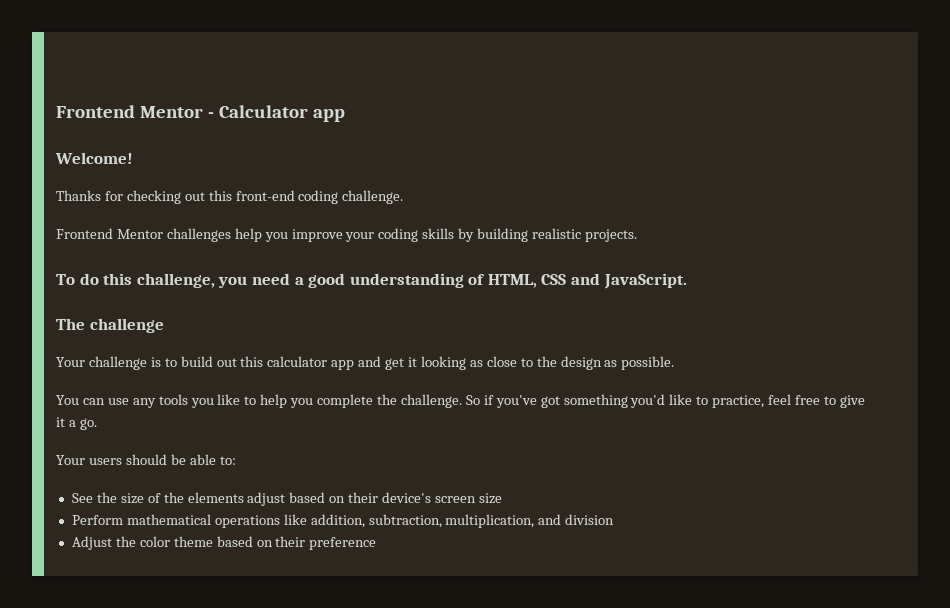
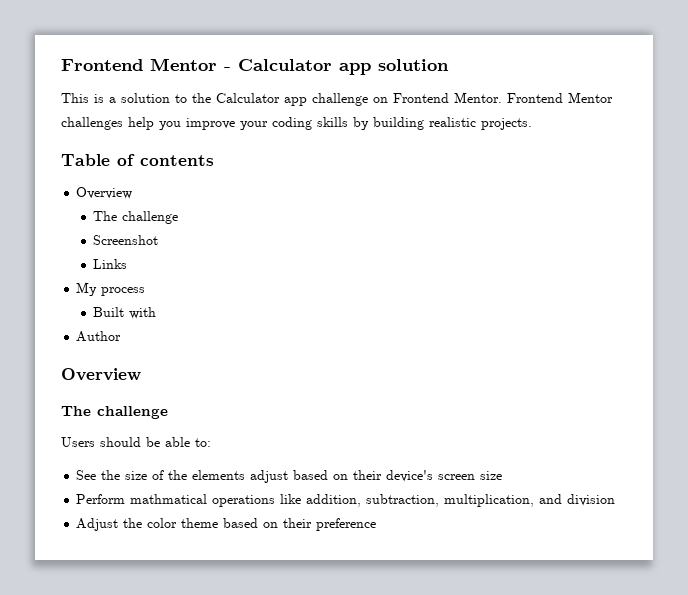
- Frontend Mentor - Calculator app
- Welcome!
- Thanks for checking out this front-end coding challenge.
- Frontend Mentor challenges help you improve your coding skills by building realistic projects.
+ Frontend Mentor - Calculator app solution
+ This is a solution to the Calculator app challenge on Frontend Mentor. Frontend Mentor challenges help you improve your coding skills by building realistic projects.
- To do this challenge, you need a good understanding of HTML, CSS and JavaScript.
+ Table of contents
+ Overview
  The challenge
- Your challenge is to build out this calculator app and get it looking as close to the design as possible.
- You can use any tools you like to help you complete the challenge. So if you've got something you'd like to practice, feel free to give it a go.
- Your users should be able to:
+ Screenshot
+ Links
+ My process
+ Built with
+ Author
+ Overview
+ The challenge
+ Users should be able to:
- Perform mathematical operations like addition, subtraction, multiplication, and division
+ Perform mathmatical operations like addition, subtraction, multiplication, and division

